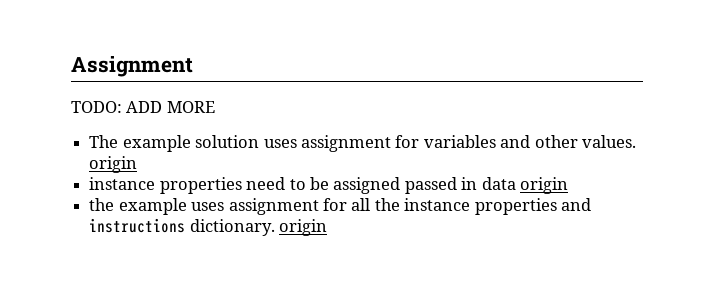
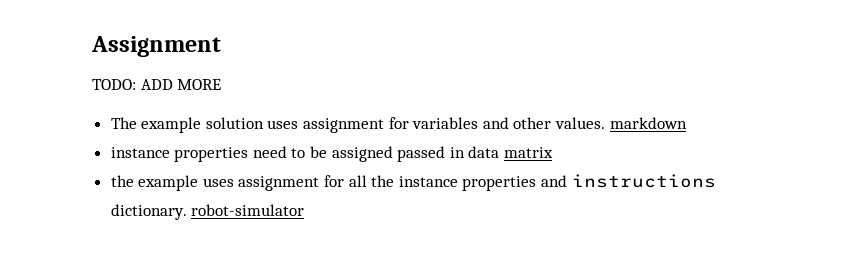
- The example solution uses assignment for variables and other values. origin
+ The example solution uses assignment for variables and other values. markdown
- instance properties need to be assigned passed in data origin
+ instance properties need to be assigned passed in data matrix
- the example uses assignment for all the instance properties and instructions dictionary. origin
+ the example uses assignment for all the instance properties and instructions dictionary. robot-simulator

